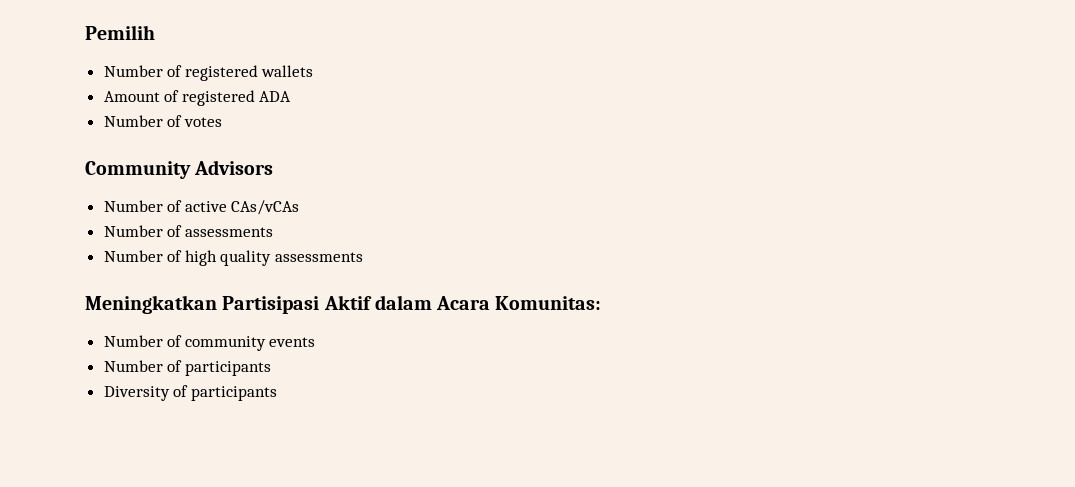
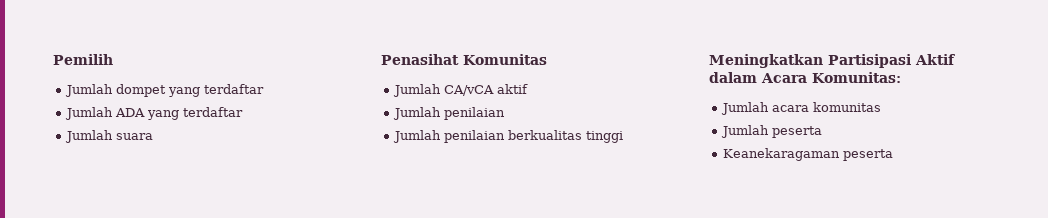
- Number of registered wallets
- Amount of registered ADA
- Number of votes
- Community Advisors
- Number of active CAs/vCAs
- Number of assessments
- Number of high quality assessments
+ Jumlah dompet yang terdaftar
+ Jumlah ADA yang terdaftar
+ Jumlah suara
+ Penasihat Komunitas
+ Jumlah CA/vCA aktif
+ Jumlah penilaian
+ Jumlah penilaian berkualitas tinggi
- Number of community events
- Number of participants
- Diversity of participants
+ Jumlah acara komunitas
+ Jumlah peserta
+ Keanekaragaman peserta

